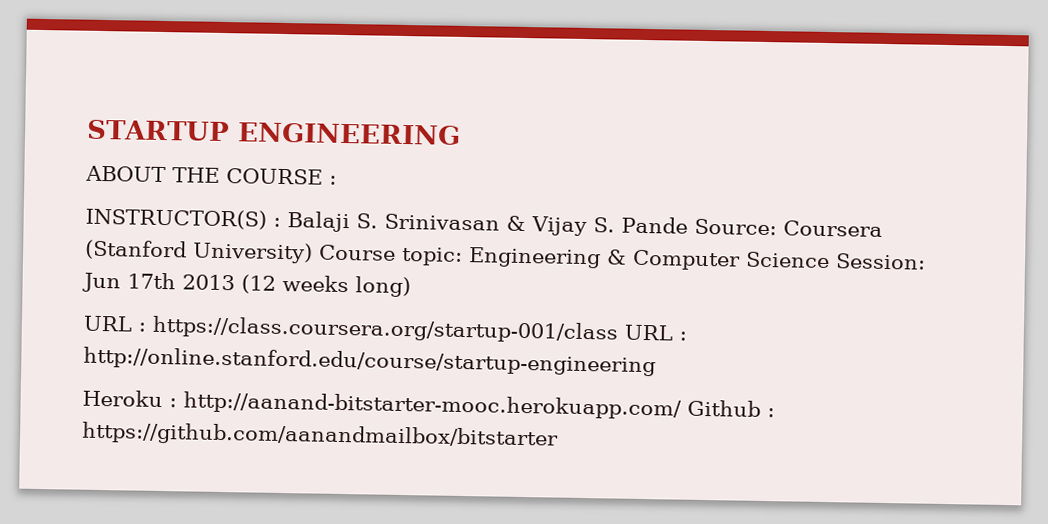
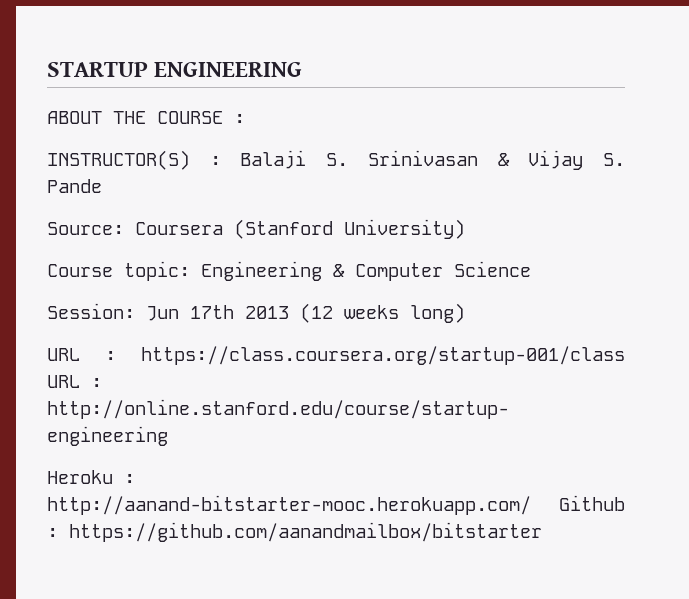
- INSTRUCTOR(S) : Balaji S. Srinivasan & Vijay S. Pande Source: Coursera (Stanford University) Course topic: Engineering & Computer Science Session: Jun 17th 2013 (12 weeks long)
+ INSTRUCTOR(S) : Balaji S. Srinivasan & Vijay S. Pande
+ Source: Coursera (Stanford University)
+ Course topic: Engineering & Computer Science
+ Session: Jun 17th 2013 (12 weeks long)

